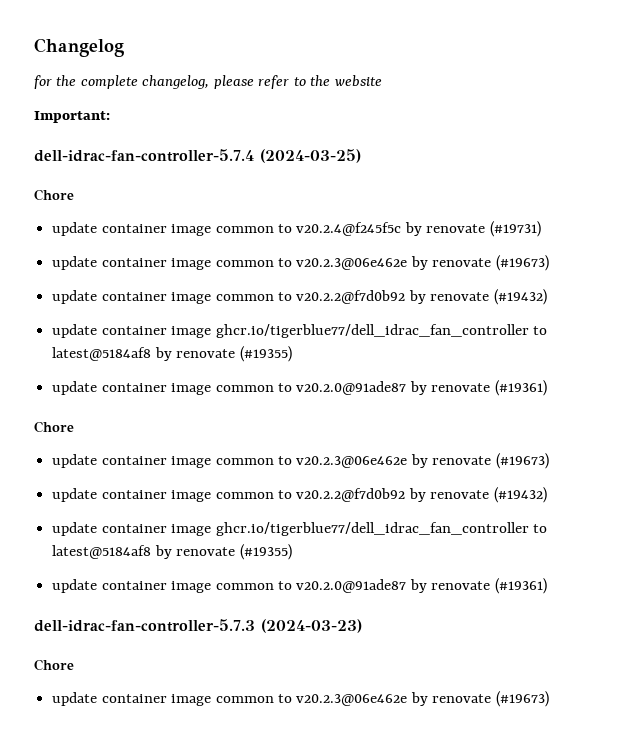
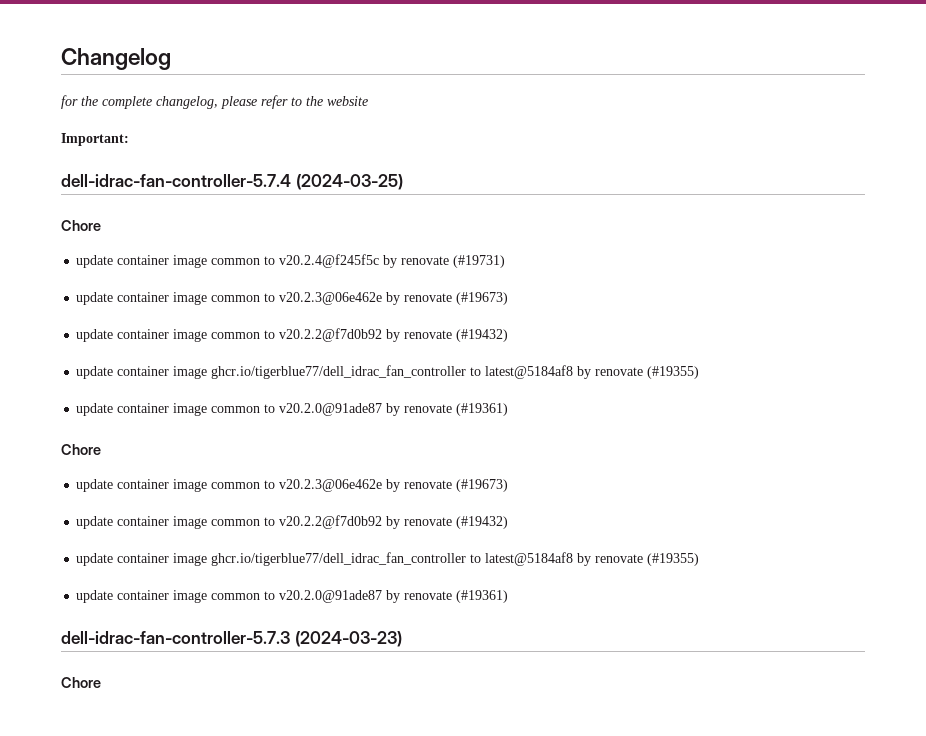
  dell-idrac-fan-controller-5.7.3 (2024-03-23)
  Chore
- update container image common to v20.2.3@06e462e by renovate (#19673)

